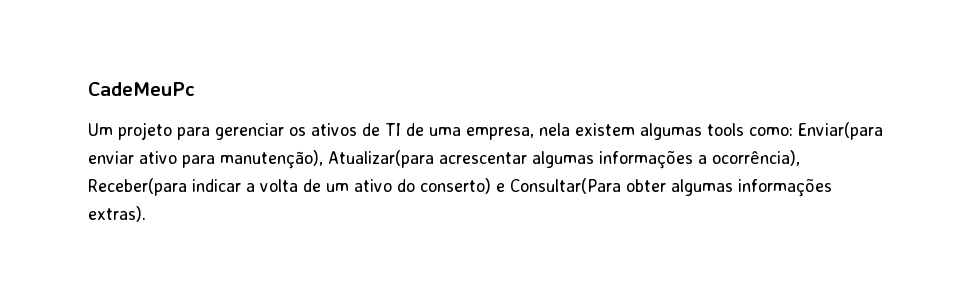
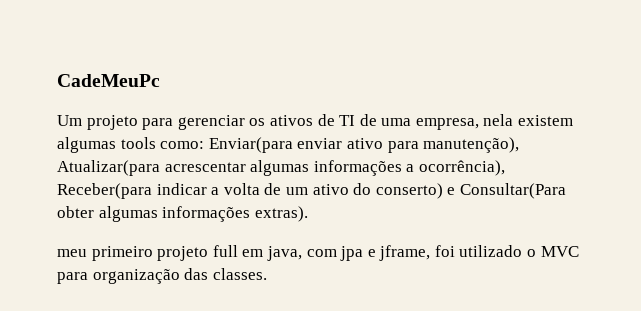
+ meu primeiro projeto full em java, com jpa e jframe, foi utilizado o MVC para organização das classes.

